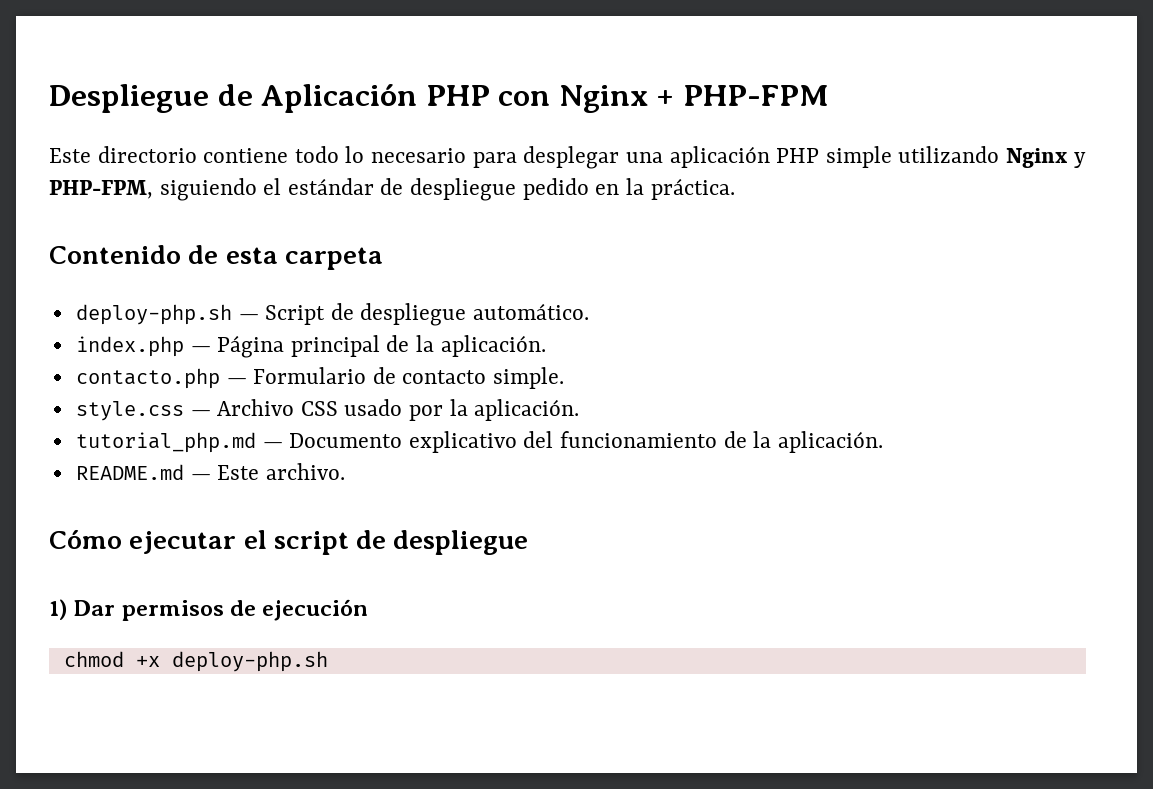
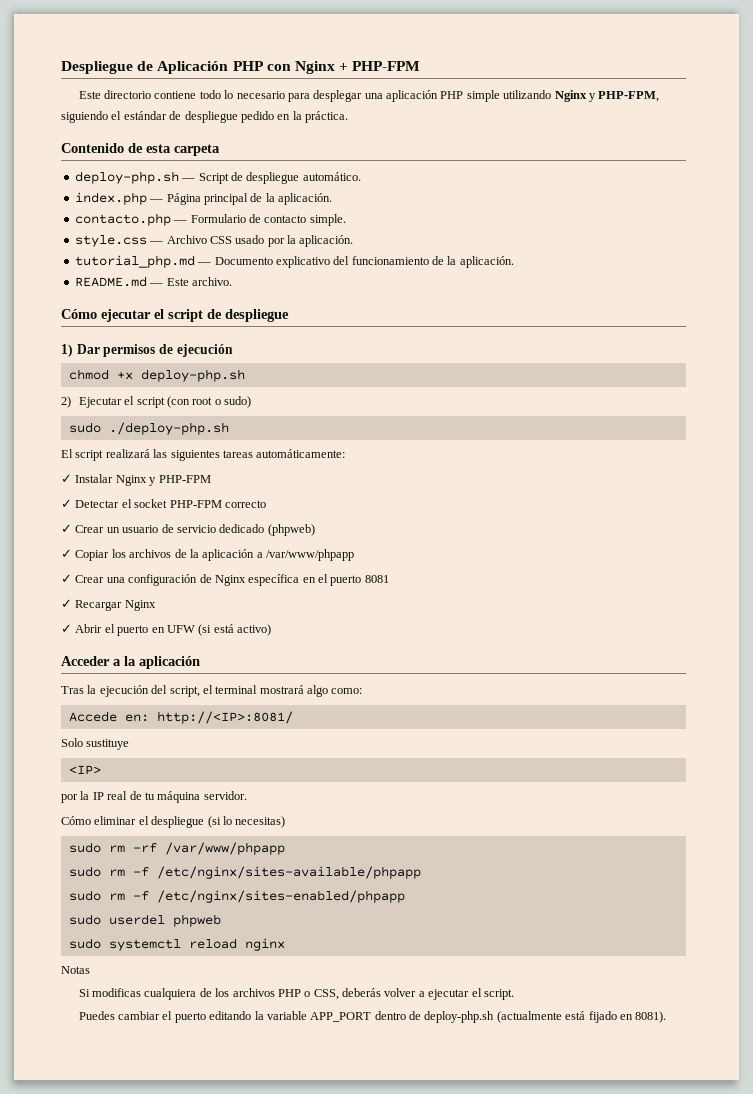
+ 2) Ejecutar el script (con root o sudo)
+ sudo ./deploy-php.sh
+ El script realizará las siguientes tareas automáticamente:
+ ✓ Instalar Nginx y PHP-FPM
+ ✓ Detectar el socket PHP-FPM correcto
+ ✓ Crear un usuario de servicio dedicado (phpweb)
+ ✓ Copiar los archivos de la aplicación a /var/www/phpapp
+ ✓ Crear una configuración de Nginx específica en el puerto 8081
+ ✓ Recargar Nginx
+ ✓ Abrir el puerto en UFW (si está activo)
+ Acceder a la aplicación
+ Tras la ejecución del script, el terminal mostrará algo como:
+ Accede en: http://<IP>:8081/
+ Solo sustituye
+ <IP>
+ por la IP real de tu máquina servidor.
+ Cómo eliminar el despliegue (si lo necesitas)
+ sudo rm -rf /var/www/phpapp
+ sudo rm -f /etc/nginx/sites-available/phpapp
+ sudo rm -f /etc/nginx/sites-enabled/phpapp
+ sudo userdel phpweb
+ sudo systemctl reload nginx
+ Notas
+ Si modificas cualquiera de los archivos PHP o CSS, deberás volver a ejecutar el script.
+ Puedes cambiar el puerto editando la variable APP_PORT dentro de deploy-php.sh (actualmente está fijado en 8081).

